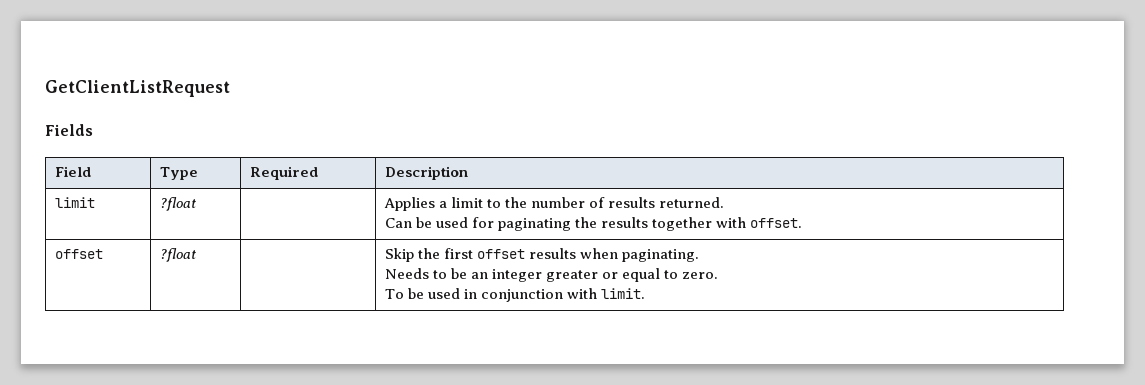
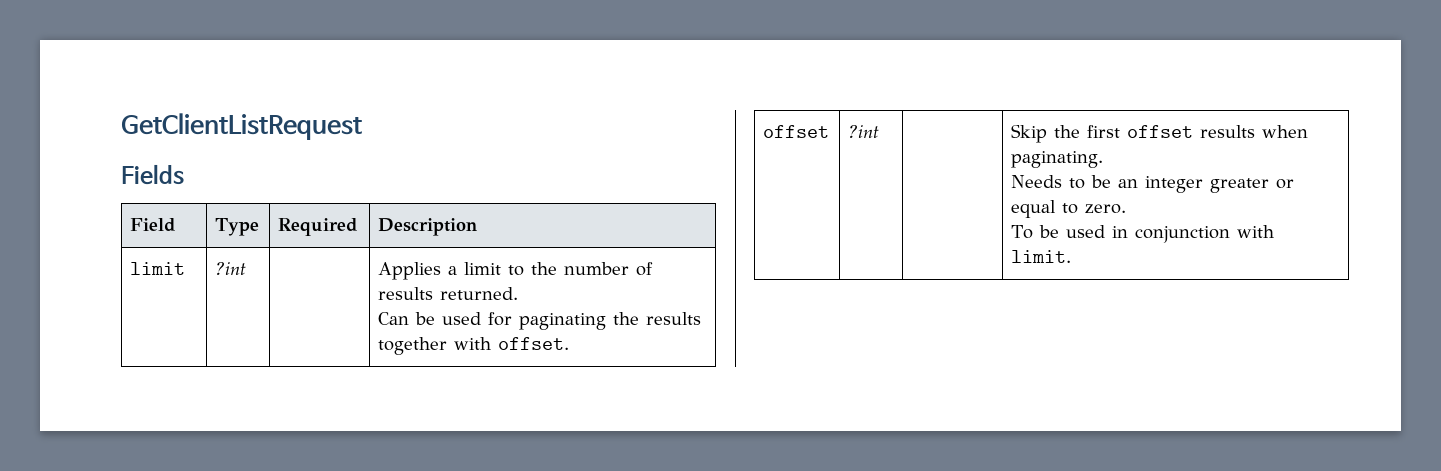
- limit | ?float | | Applies a limit to the number of results returned.
+ limit | ?int | | Applies a limit to the number of results returned.
- offset | ?float | | Skip the first offset results when paginating.
+ offset | ?int | | Skip the first offset results when paginating.

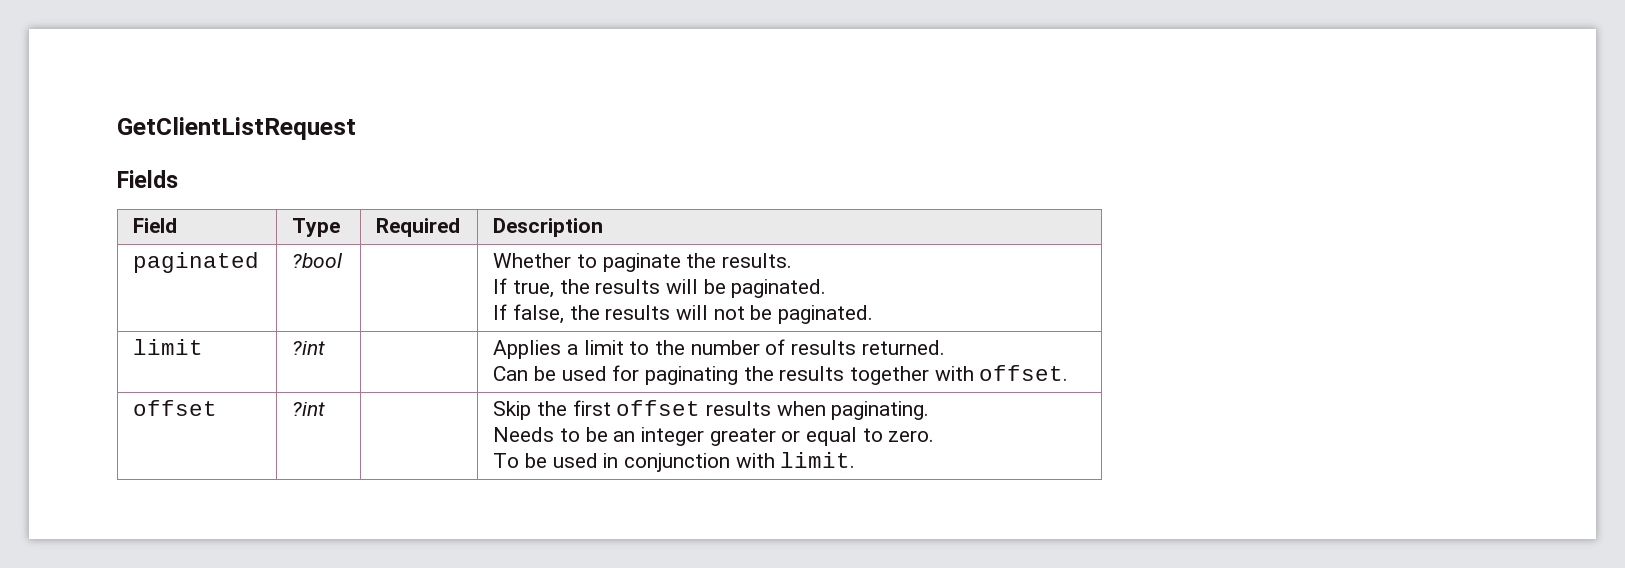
+ paginated | ?bool | | Whether to paginate the results.
+ If true, the results will be paginated.
+ If false, the results will not be paginated.

